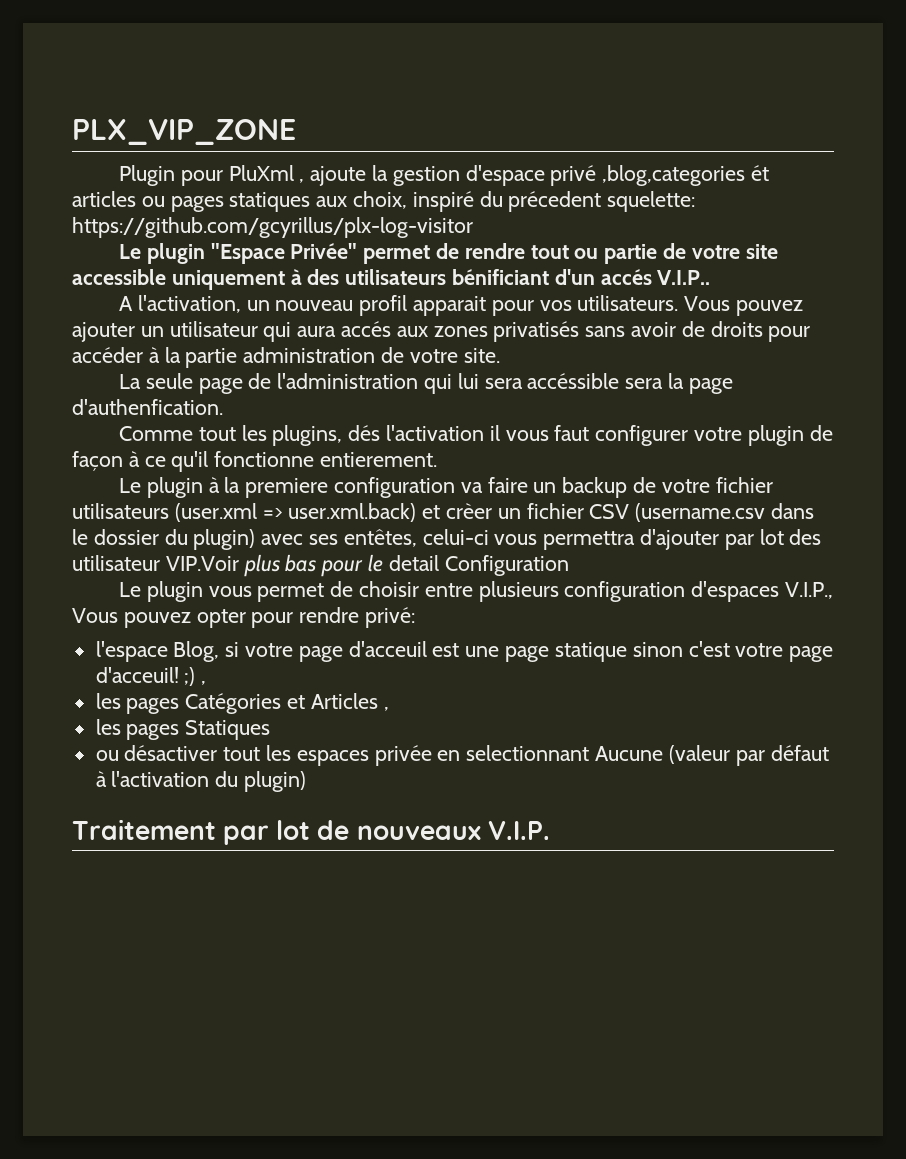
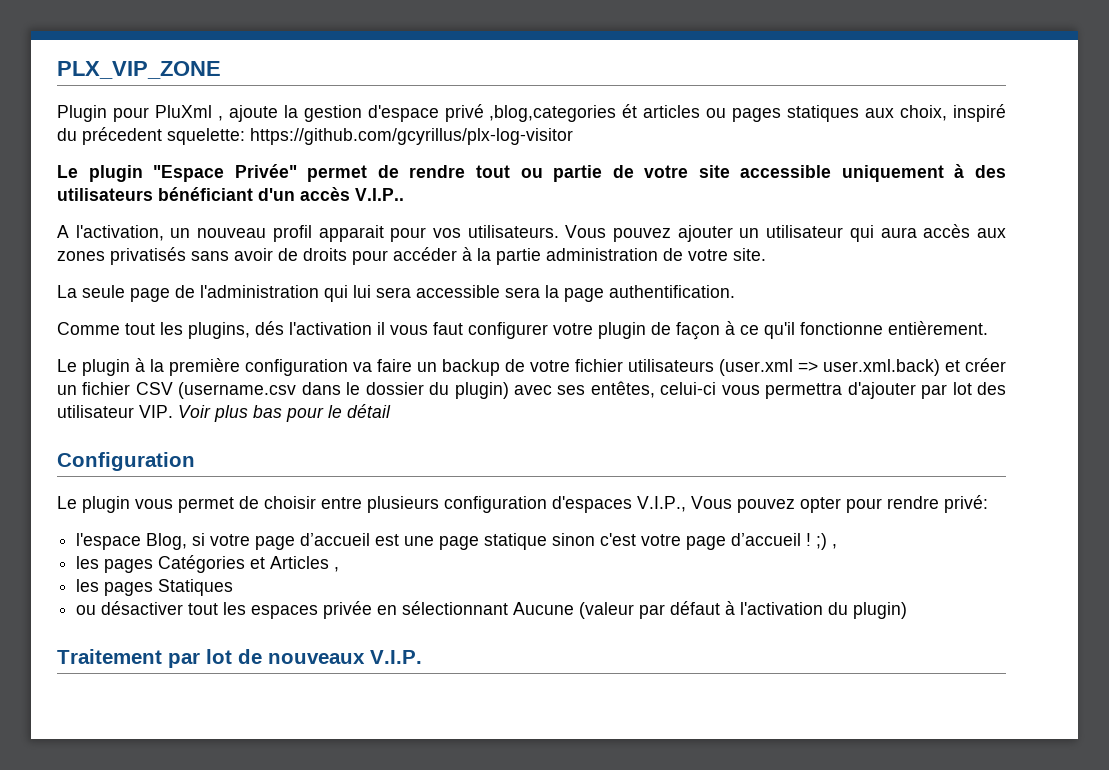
- Le plugin "Espace Privée" permet de rendre tout ou partie de votre site accessible uniquement à des utilisateurs bénificiant d'un accés V.I.P..
+ Le plugin "Espace Privée" permet de rendre tout ou partie de votre site accessible uniquement à des utilisateurs bénéficiant d'un accès V.I.P..
- Vous pouvez ajouter un utilisateur qui aura accés aux zones privatisés sans avoir de droits pour accéder à la partie administration de votre site.
+ Vous pouvez ajouter un utilisateur qui aura accès aux zones privatisés sans avoir de droits pour accéder à la partie administration de votre site.
- La seule page de l'administration qui lui sera accéssible sera la page d'authenfication.
+ La seule page de l'administration qui lui sera accessible sera la page authentification.
- Comme tout les plugins, dés l'activation il vous faut configurer votre plugin de façon à ce qu'il fonctionne entierement.
+ Comme tout les plugins, dés l'activation il vous faut configurer votre plugin de façon à ce qu'il fonctionne entièrement.
- Le plugin à la premiere configuration va faire un backup de votre fichier utilisateurs (user.xml => user.xml.back) et crèer un fichier CSV (username.csv dans le dossier du plugin) avec ses entêtes, celui-ci vous permettra d'ajouter par lot des utilisateur VIP.Voir plus bas pour le detail Configuration
+ Le plugin à la première configuration va faire un backup de votre fichier utilisateurs (user.xml => user.xml.back) et créer un fichier CSV (username.csv dans le dossier du plugin) avec ses entêtes, celui-ci vous permettra d'ajouter par lot des utilisateur VIP. Voir plus bas pour le détail
+ Configuration
- l'espace Blog, si votre page d'acceuil est une page statique sinon c'est votre page d'acceuil! ;) ,
+ l'espace Blog, si votre page d’accueil est une page statique sinon c'est votre page d’accueil ! ;) ,
- ou désactiver tout les espaces privée en selectionnant Aucune (valeur par défaut à l'activation du plugin)
+ ou désactiver tout les espaces privée en sélectionnant Aucune (valeur par défaut à l'activation du plugin)

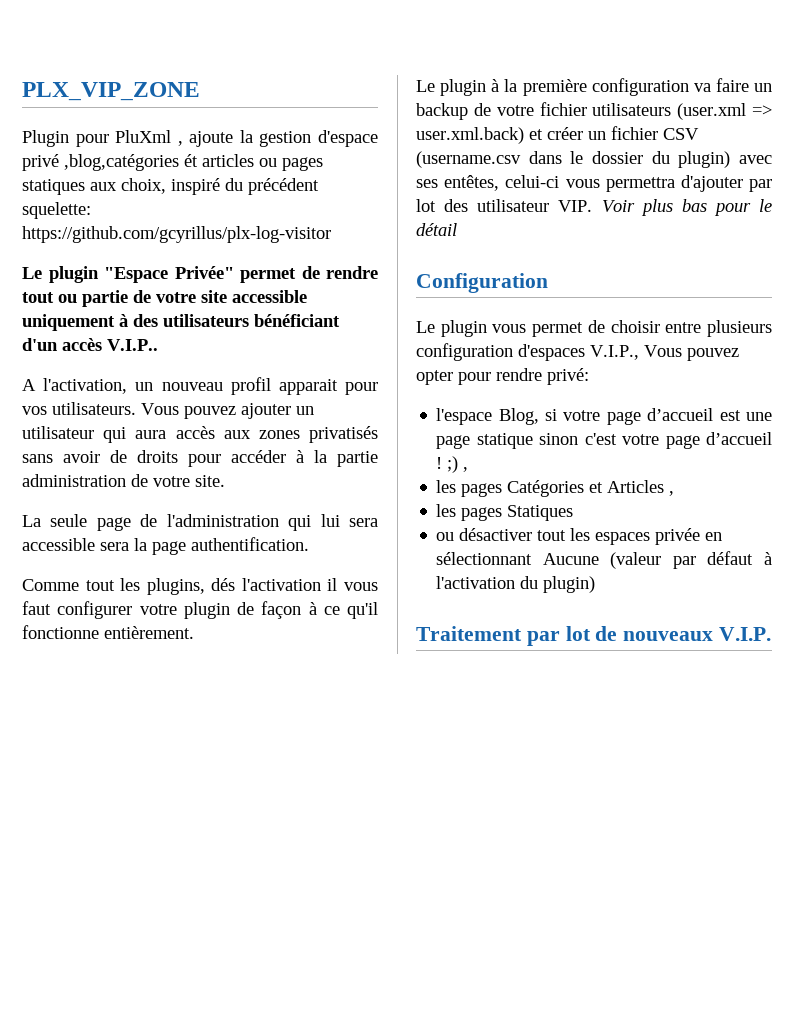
- Plugin pour PluXml , ajoute la gestion d'espace privé ,blog,categories ét articles ou pages statiques aux choix, inspiré du précedent squelette: https://github.com/gcyrillus/plx-log-visitor
+ Plugin pour PluXml , ajoute la gestion d'espace privé ,blog,catégories ét articles ou pages statiques aux choix, inspiré du précédent squelette: https://github.com/gcyrillus/plx-log-visitor

